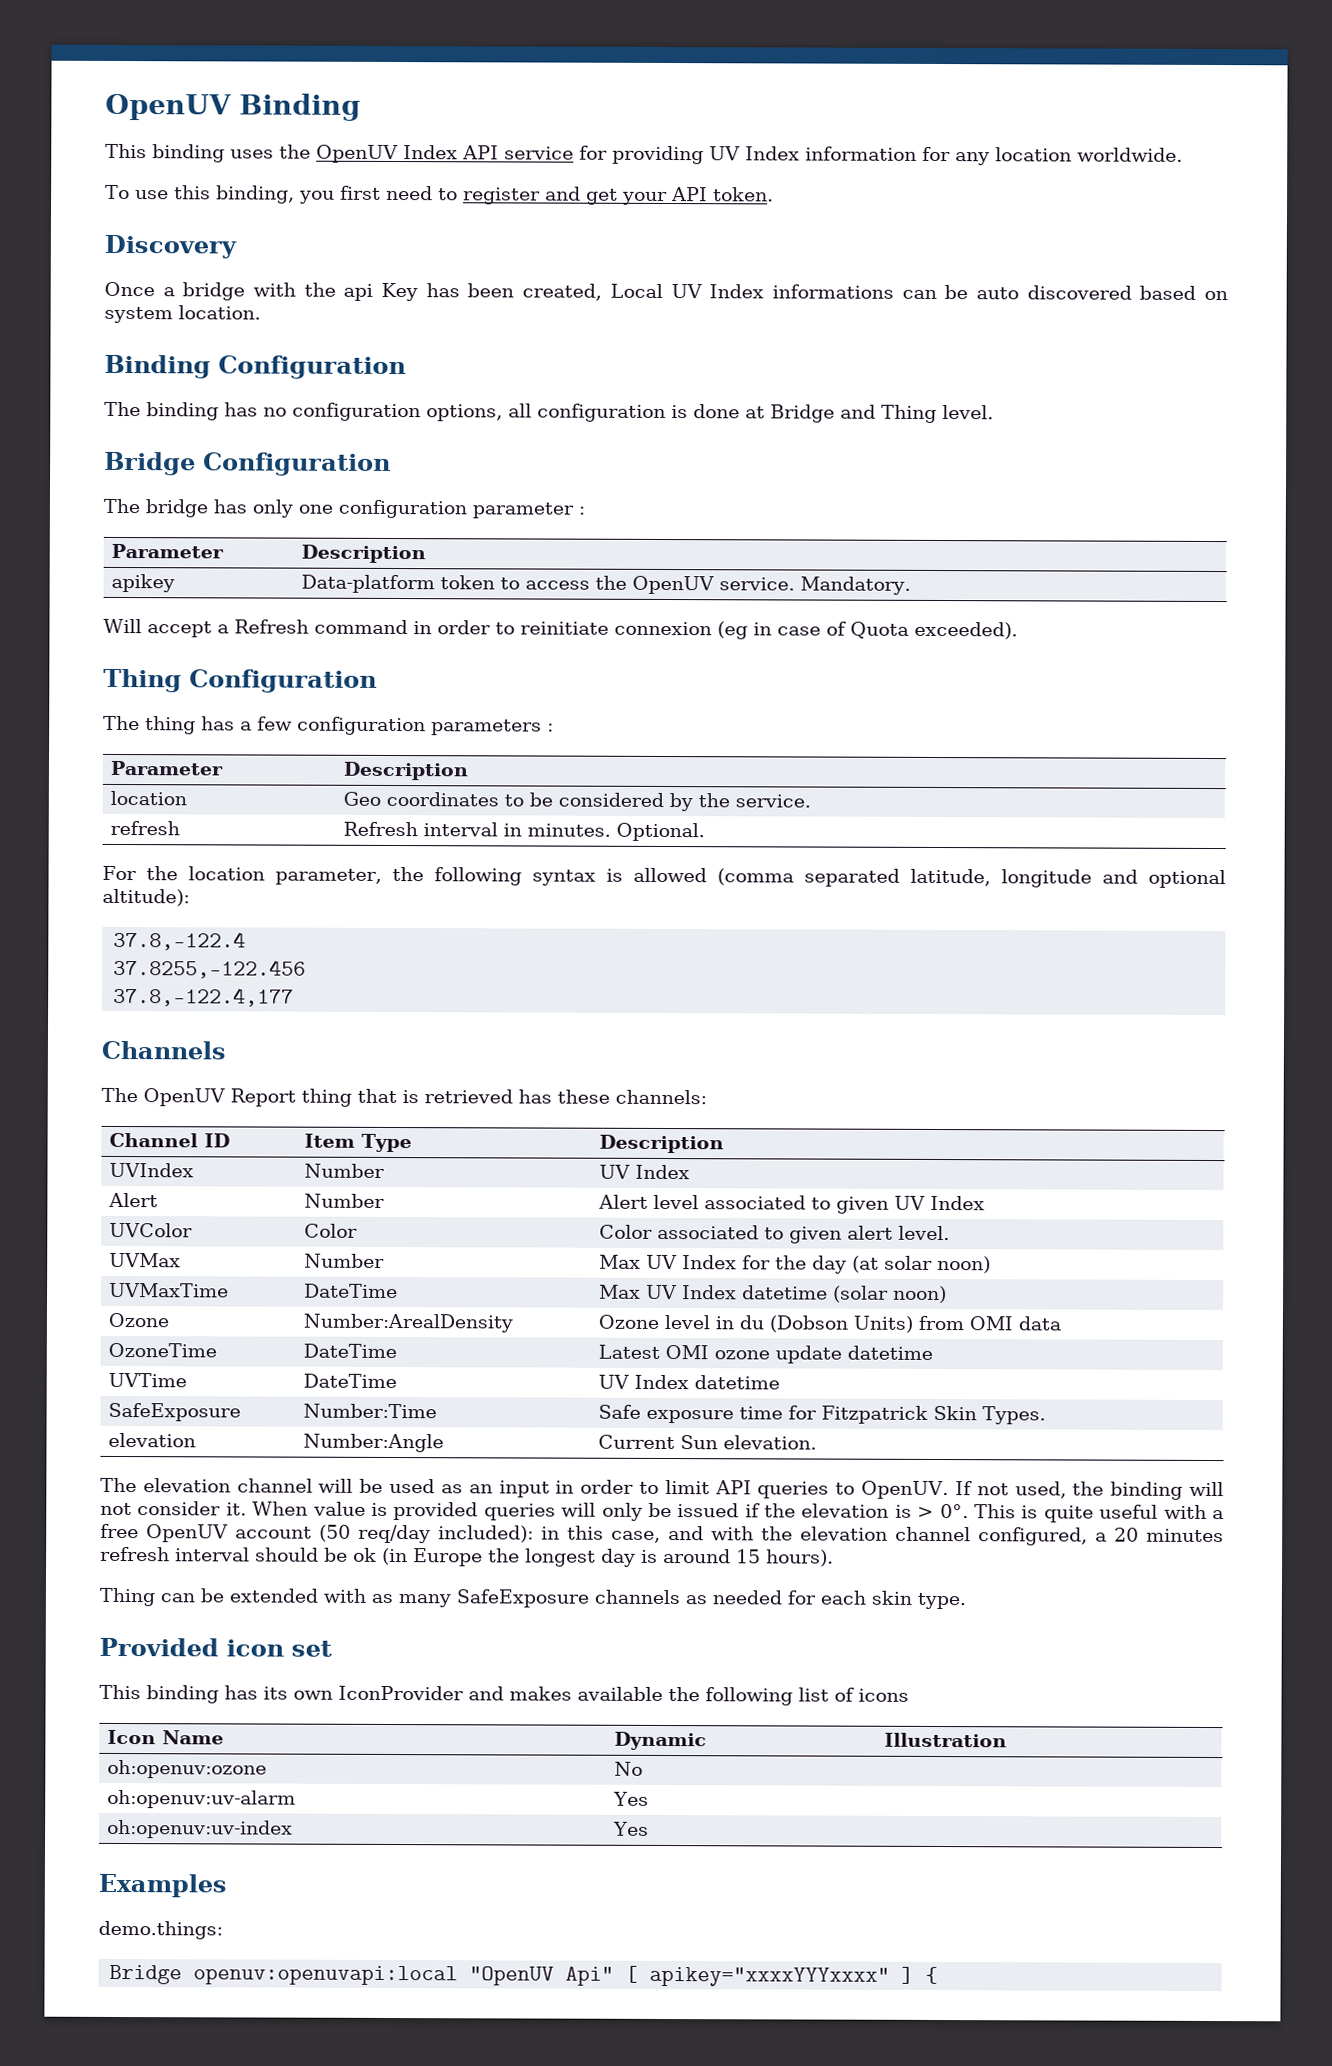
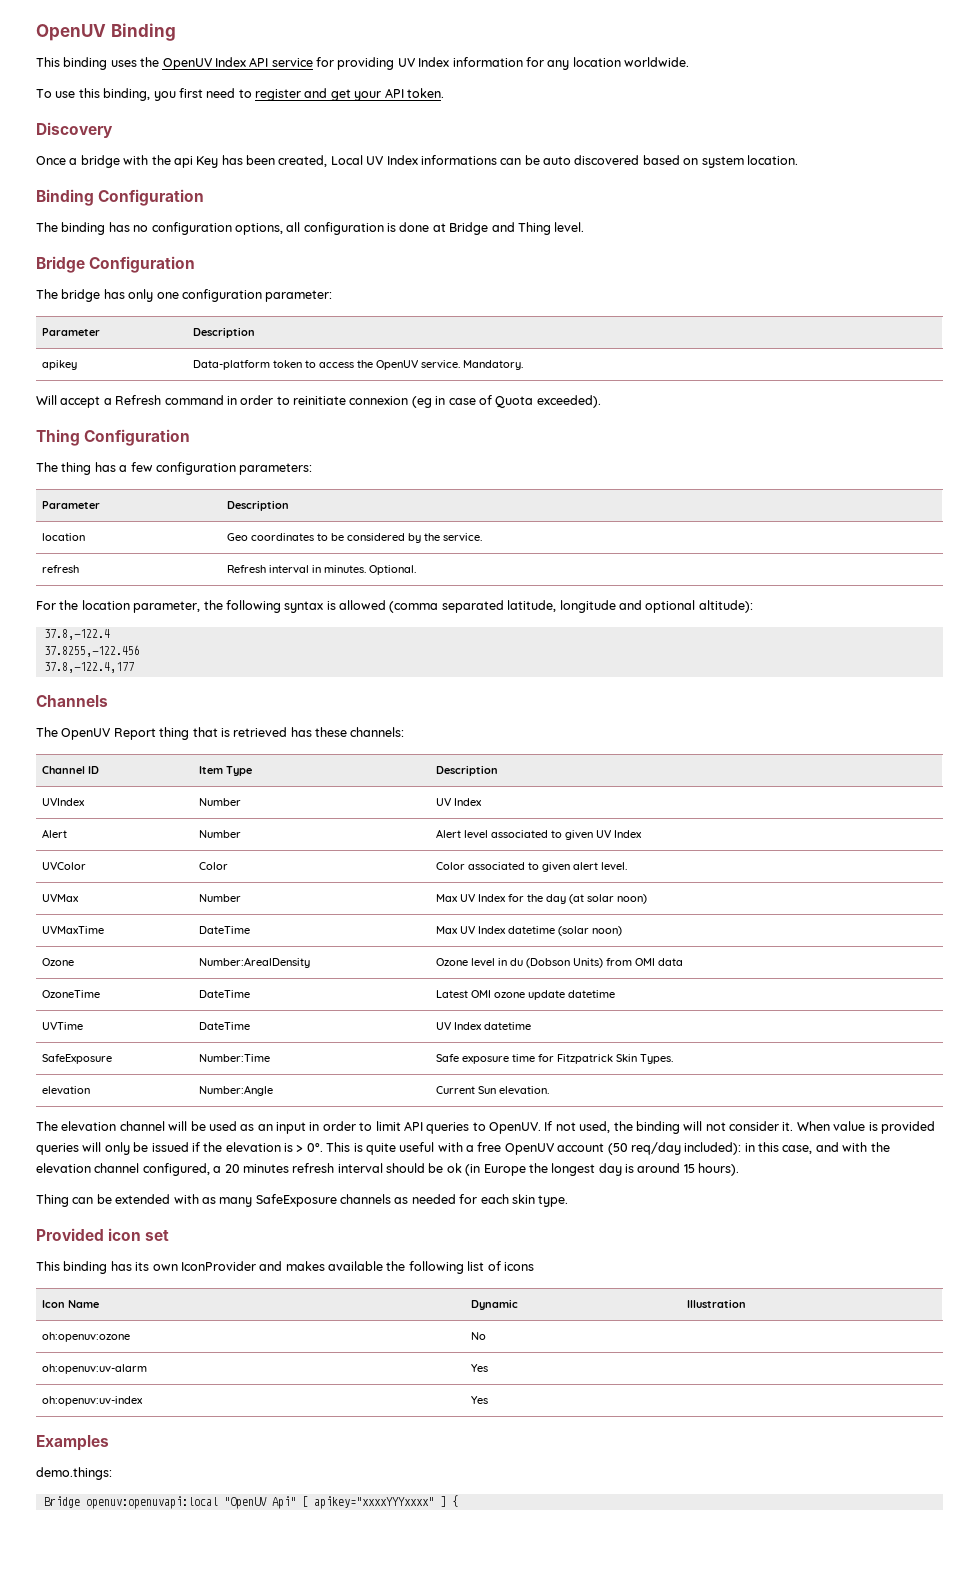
- The bridge has only one configuration parameter :
+ The bridge has only one configuration parameter:
- The thing has a few configuration parameters :
+ The thing has a few configuration parameters:

